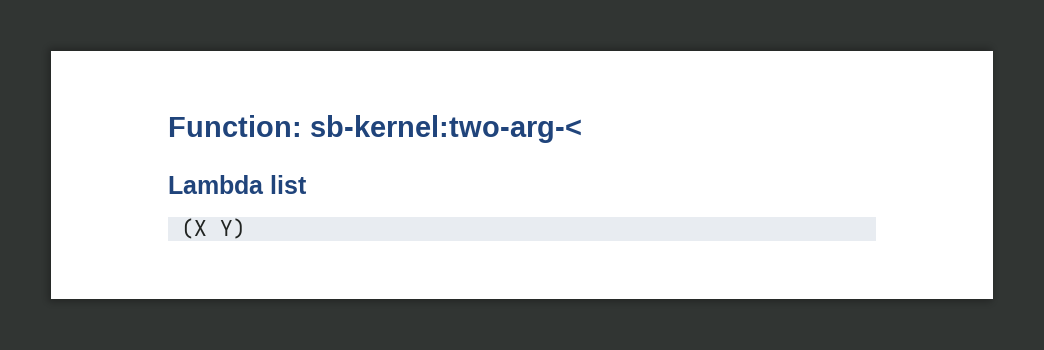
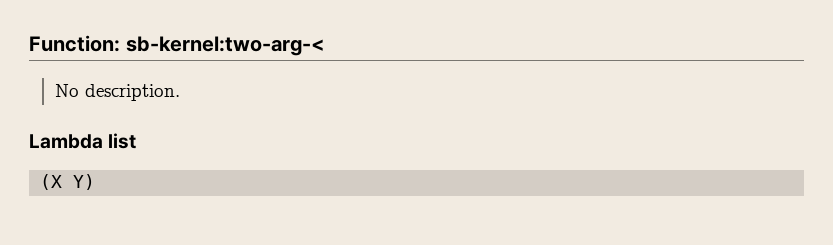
+ No description.

